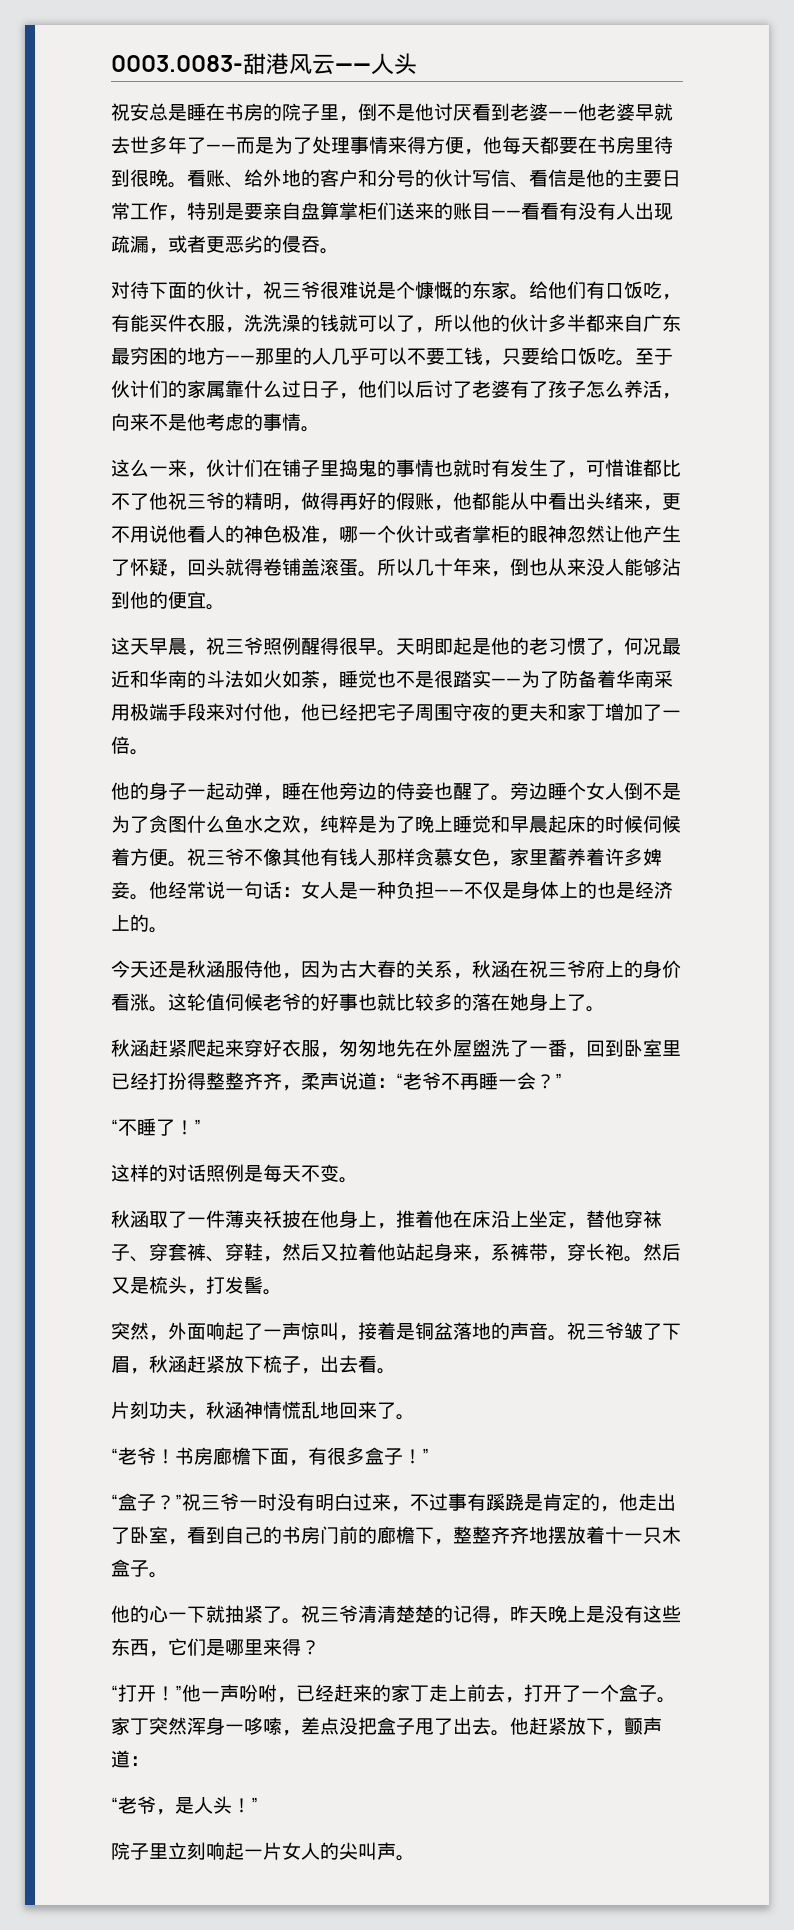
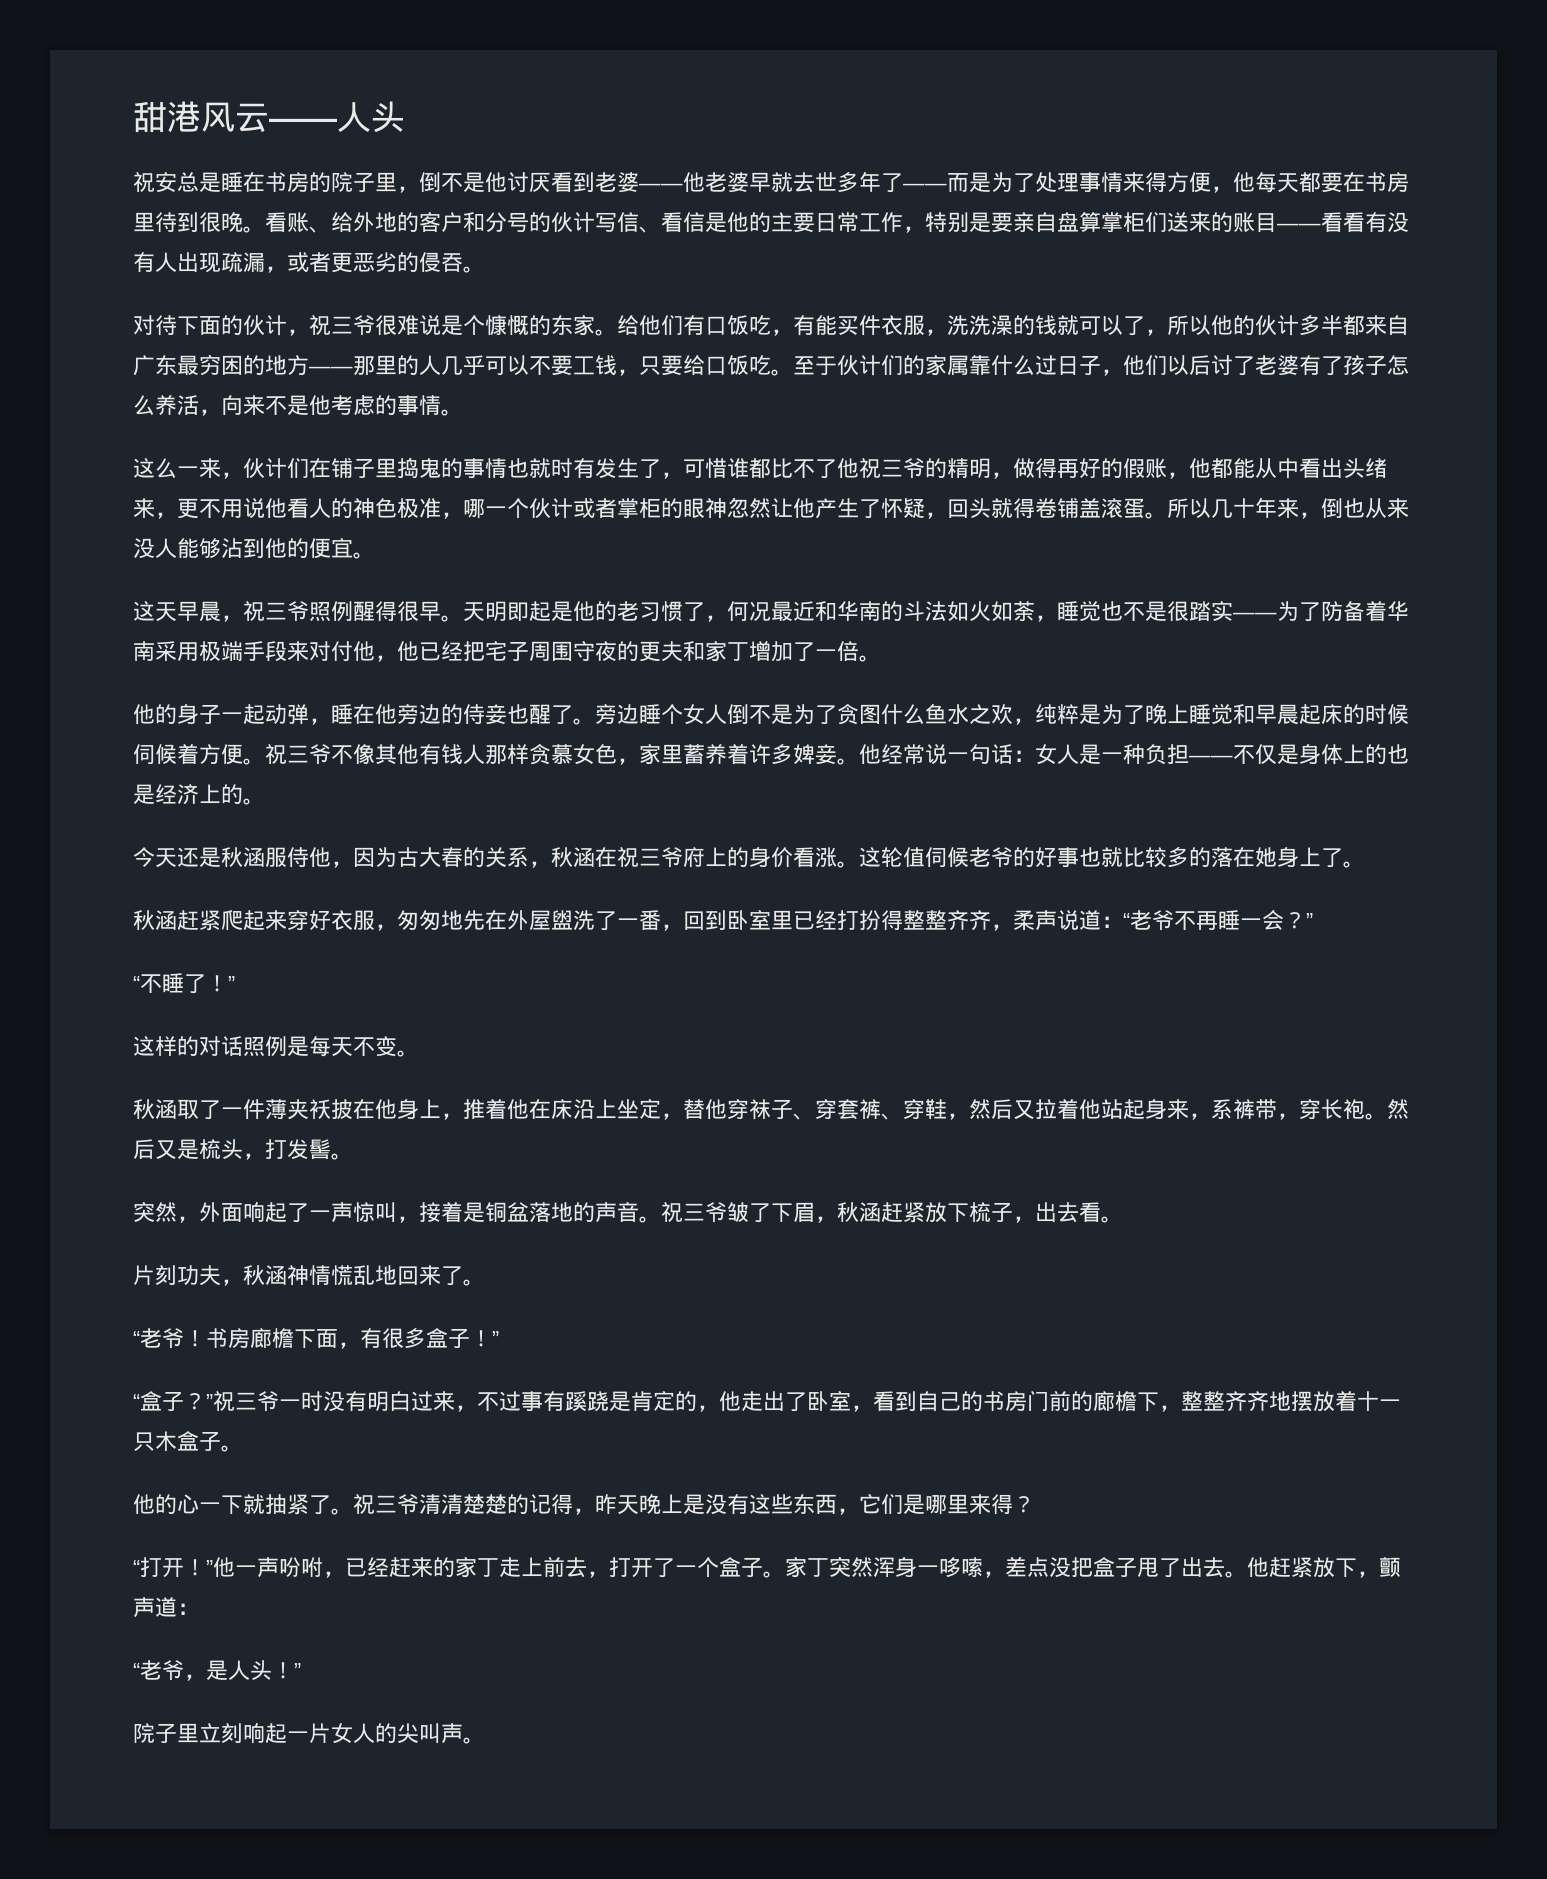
- 0003.0083-甜港风云——人头
+ 甜港风云——人头

